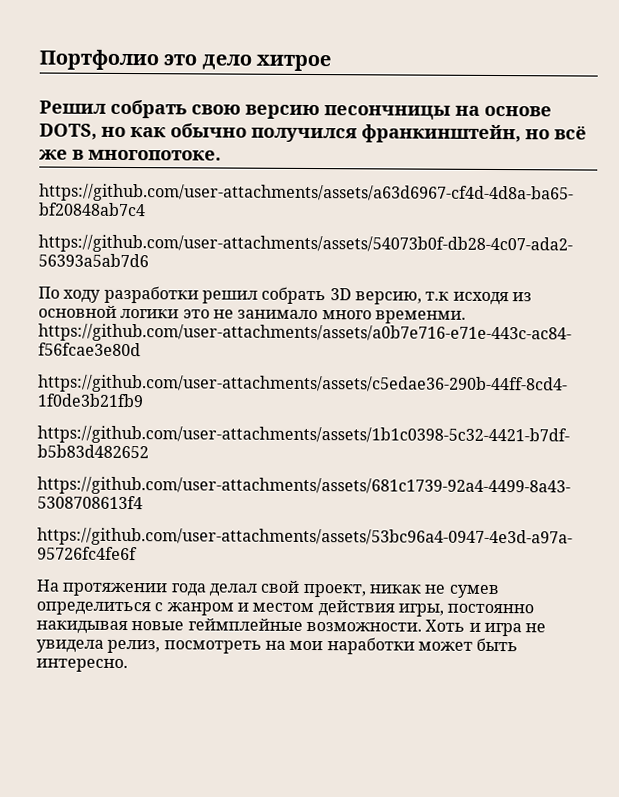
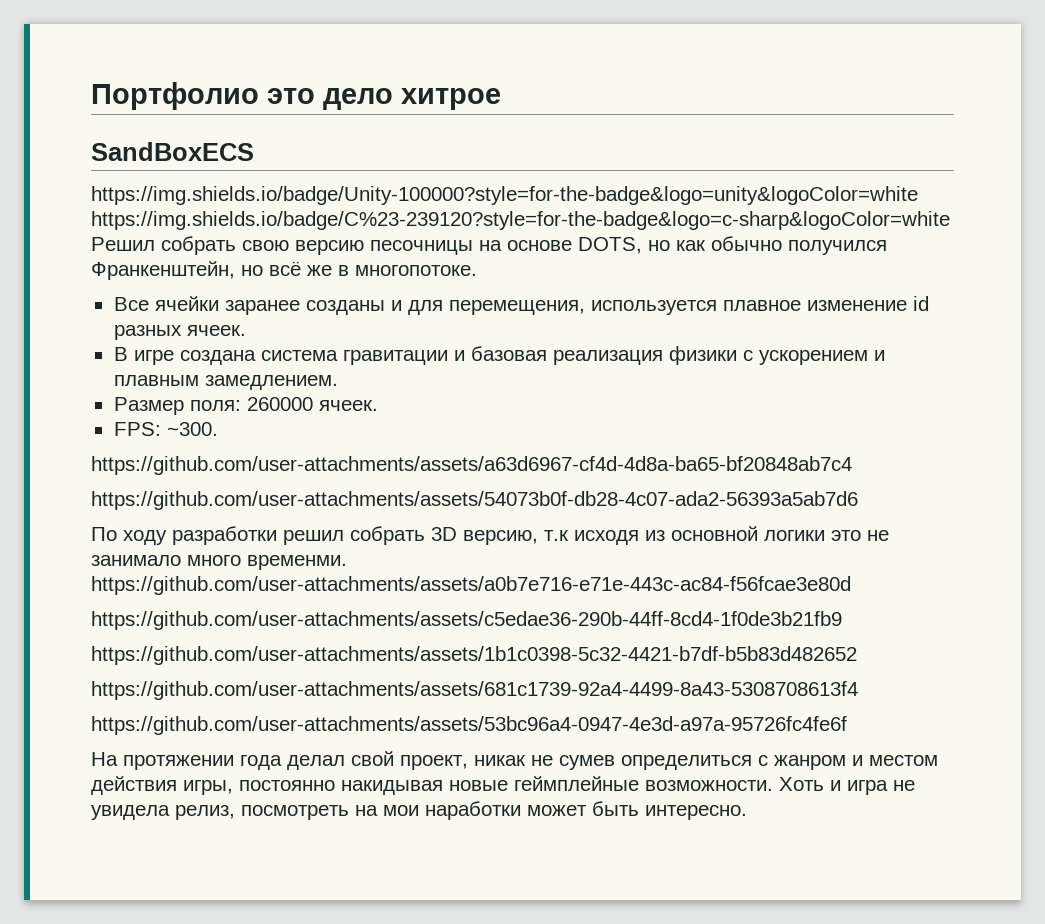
- Решил собрать свою версию песончницы на основе DOTS, но как обычно получился франкинштейн, но всё же в многопотоке.
+ SandBoxECS
+ https://img.shields.io/badge/Unity-100000?style=for-the-badge&logo=unity&logoColor=white https://img.shields.io/badge/C%23-239120?style=for-the-badge&logo=c-sharp&logoColor=white Решил собрать свою версию песочницы на основе DOTS, но как обычно получился Франкенштейн, но всё же в многопотоке.
+ Все ячейки заранее созданы и для перемещения, используется плавное изменение id разных ячеек.
+ В игре создана система гравитации и базовая реализация физики с ускорением и плавным замедлением.
+ Размер поля: 260000 ячеек.
+ FPS: ~300.

